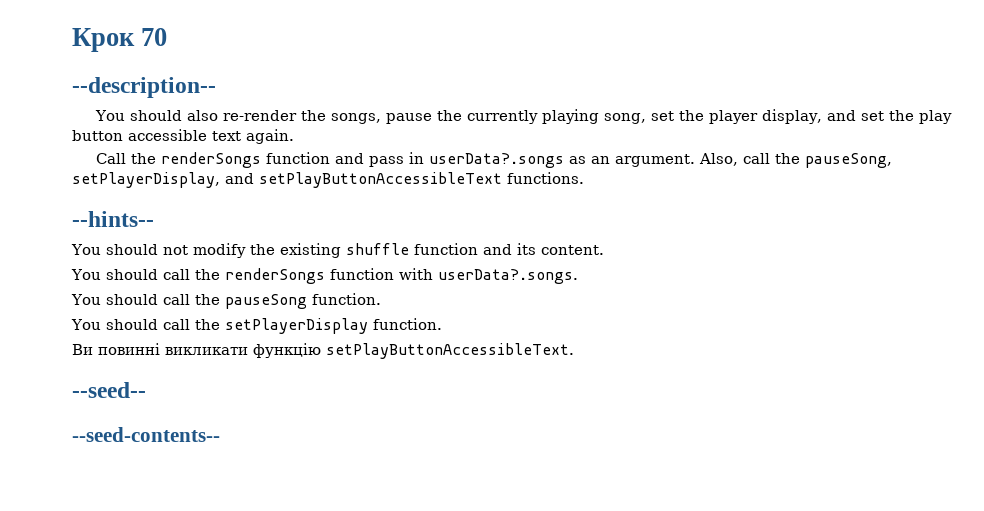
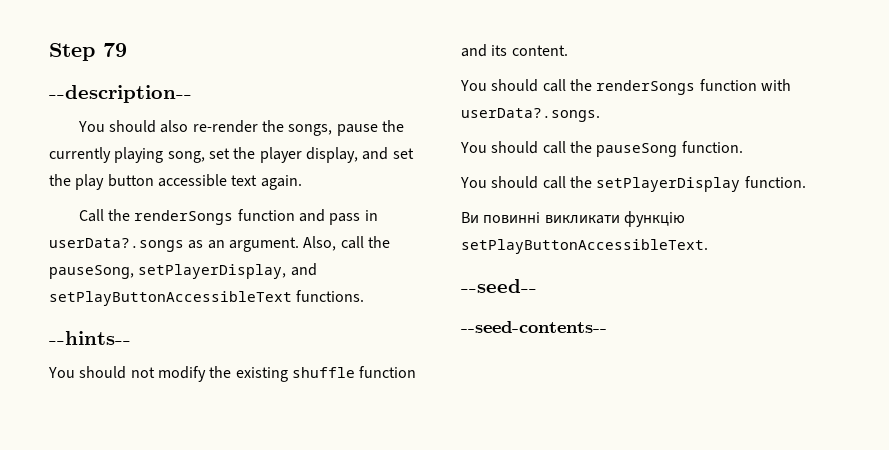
- Крок 70
+ Step 79

